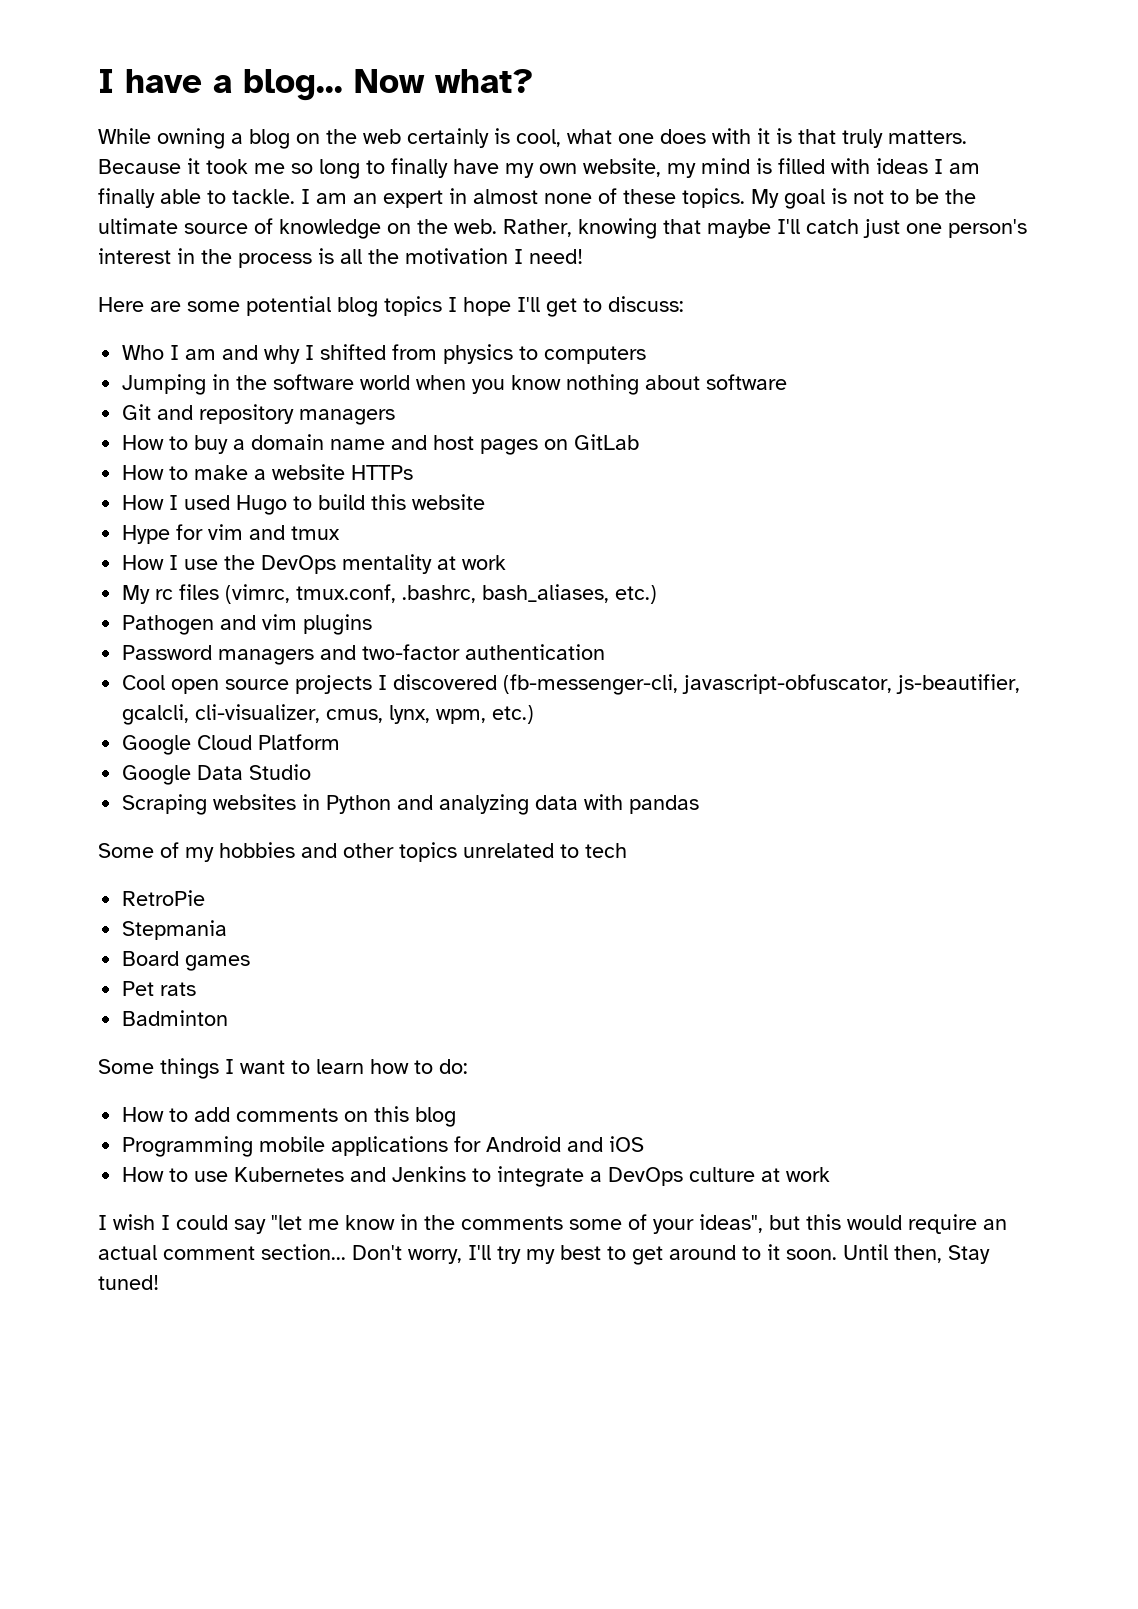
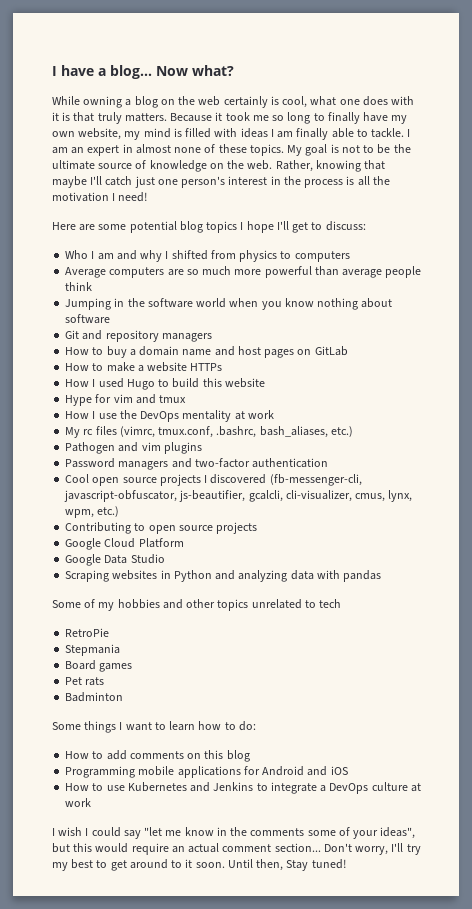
+ Average computers are so much more powerful than average people think
+ Contributing to open source projects

